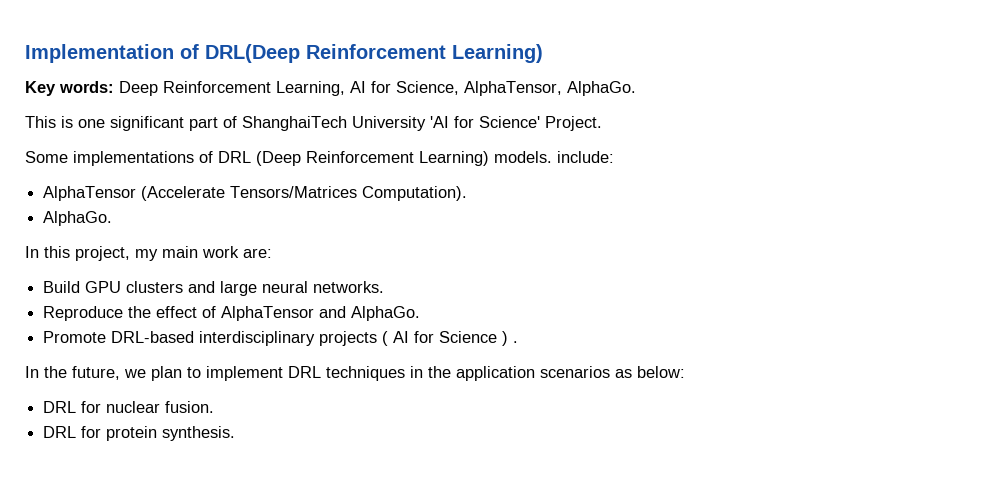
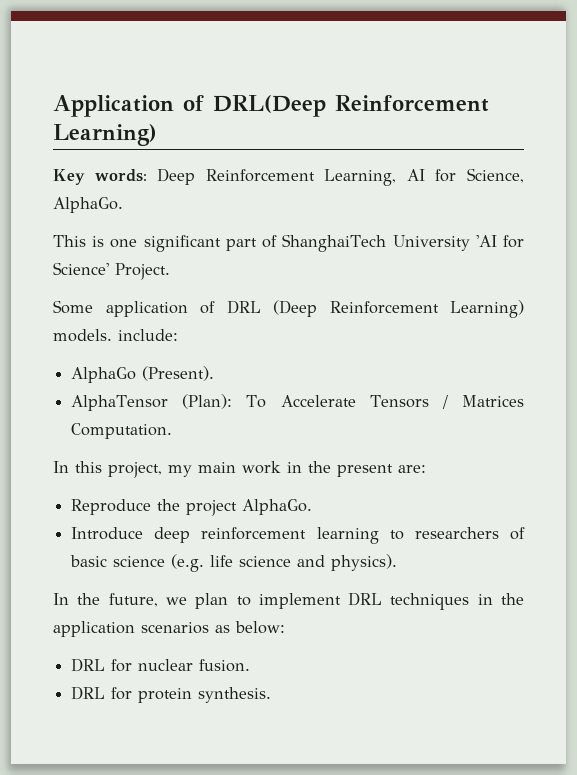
- Implementation of DRL(Deep Reinforcement Learning)
+ Application of DRL(Deep Reinforcement Learning)
- Key words: Deep Reinforcement Learning, AI for Science, AlphaTensor, AlphaGo.
+ Key words: Deep Reinforcement Learning, AI for Science, AlphaGo.
- Some implementations of DRL (Deep Reinforcement Learning) models. include:
+ Some application of DRL (Deep Reinforcement Learning) models. include:
- AlphaTensor (Accelerate Tensors/Matrices Computation).
- AlphaGo.
+ AlphaGo (Present).
+ AlphaTensor (Plan): To Accelerate Tensors / Matrices Computation.
- In this project, my main work are:
- Build GPU clusters and large neural networks.
- Reproduce the effect of AlphaTensor and AlphaGo.
- Promote DRL-based interdisciplinary projects ( AI for Science ) .
+ In this project, my main work in the present are:
+ Reproduce the project AlphaGo.
+ Introduce deep reinforcement learning to researchers of basic science (e.g. life science and physics).

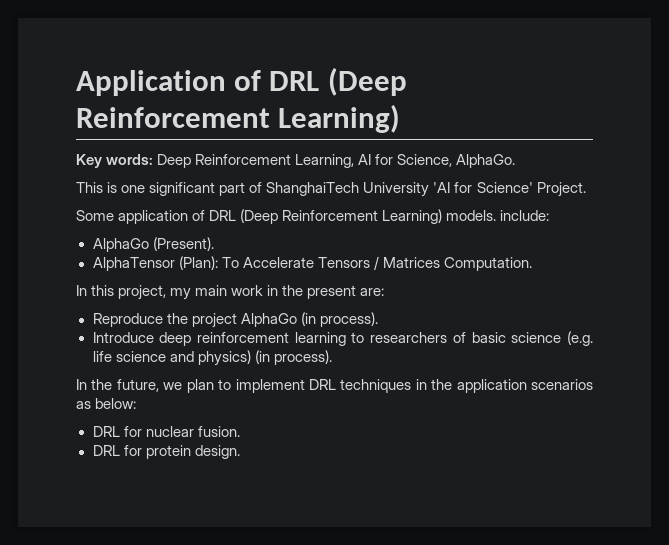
- Application of DRL(Deep Reinforcement Learning)
+ Application of DRL (Deep Reinforcement Learning)
- Reproduce the project AlphaGo.
+ Reproduce the project AlphaGo (in process).
- Introduce deep reinforcement learning to researchers of basic science (e.g. life science and physics).
+ Introduce deep reinforcement learning to researchers of basic science (e.g. life science and physics) (in process).
- DRL for protein synthesis.
+ DRL for protein design.

